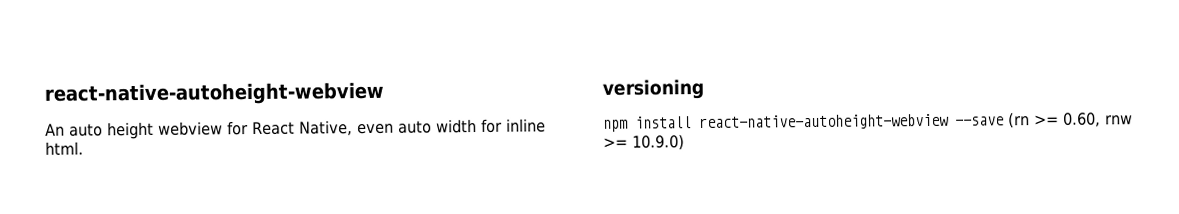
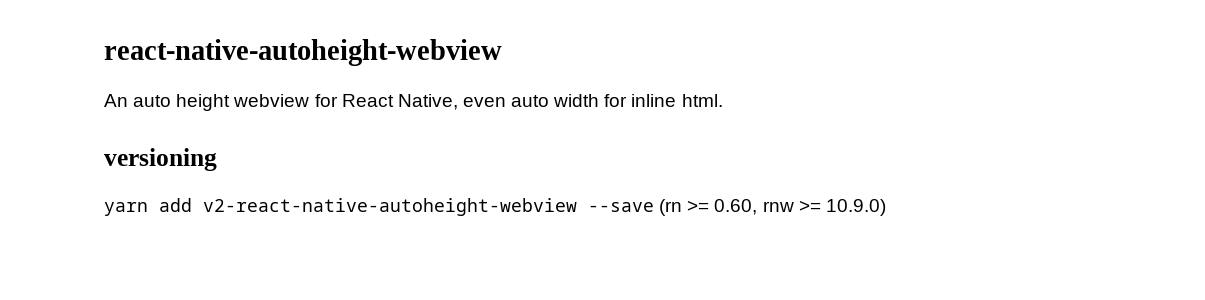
- npm install react-native-autoheight-webview --save (rn >= 0.60, rnw >= 10.9.0)
+ yarn add v2-react-native-autoheight-webview --save (rn >= 0.60, rnw >= 10.9.0)

